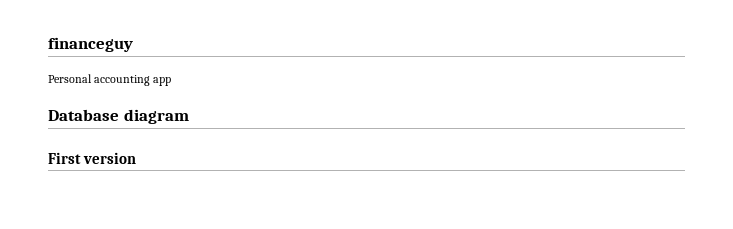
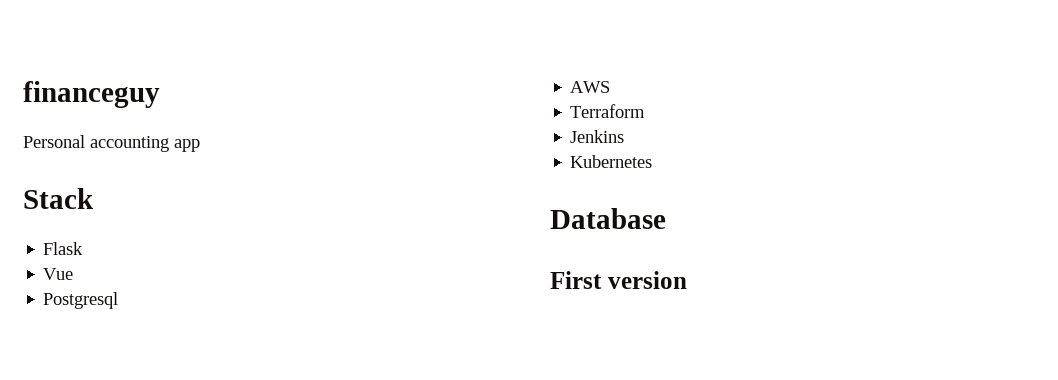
+ Stack
+ Flask
+ Vue
+ Postgresql
+ AWS
+ Terraform
+ Jenkins
+ Kubernetes
- Database diagram
+ Database

